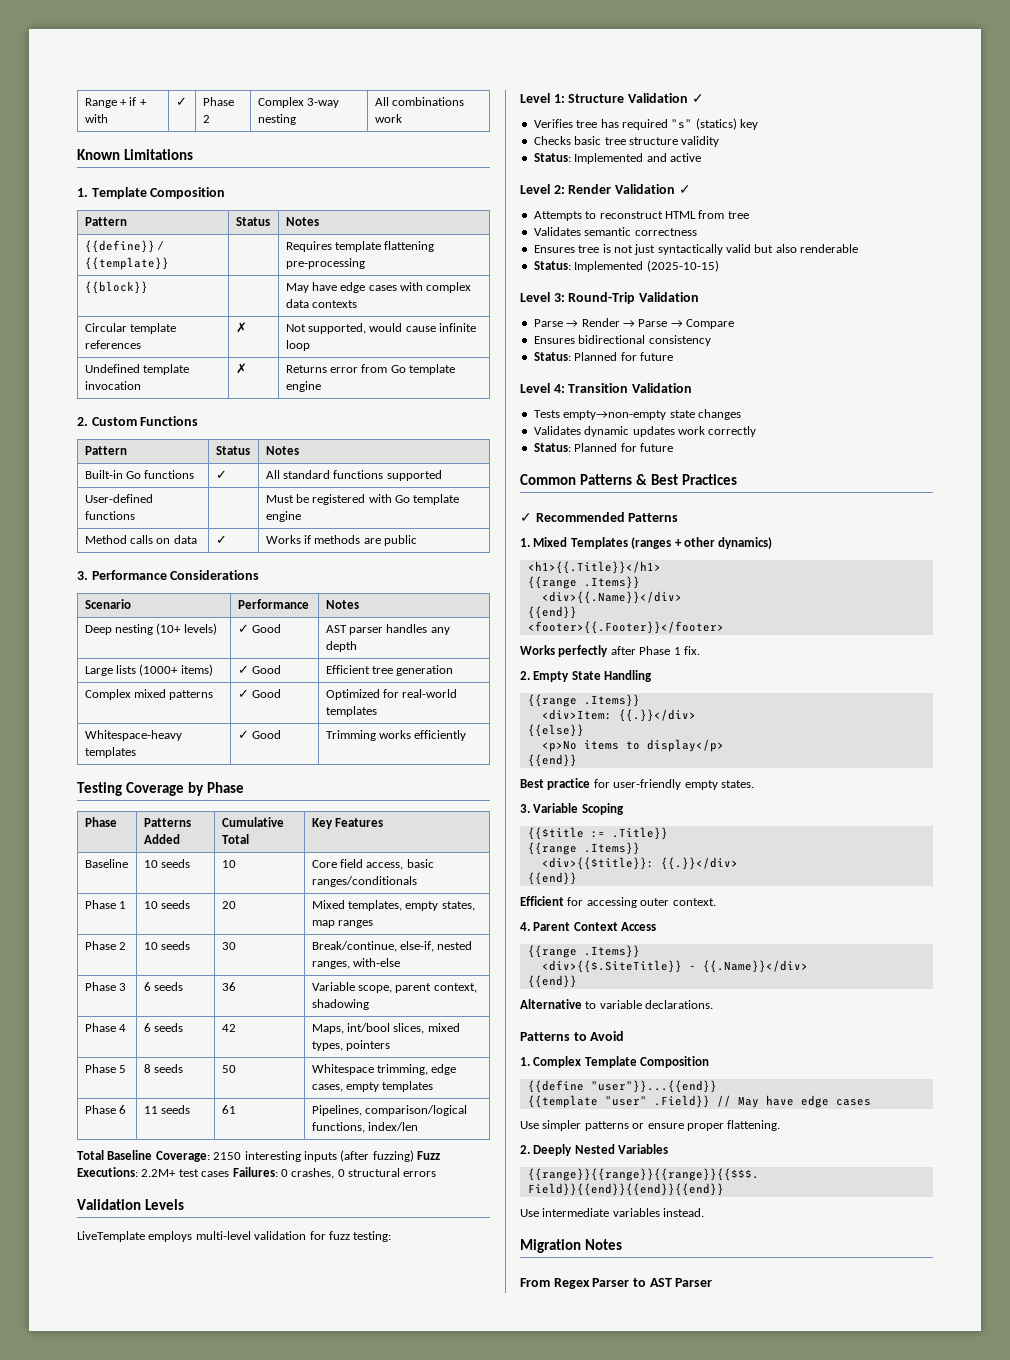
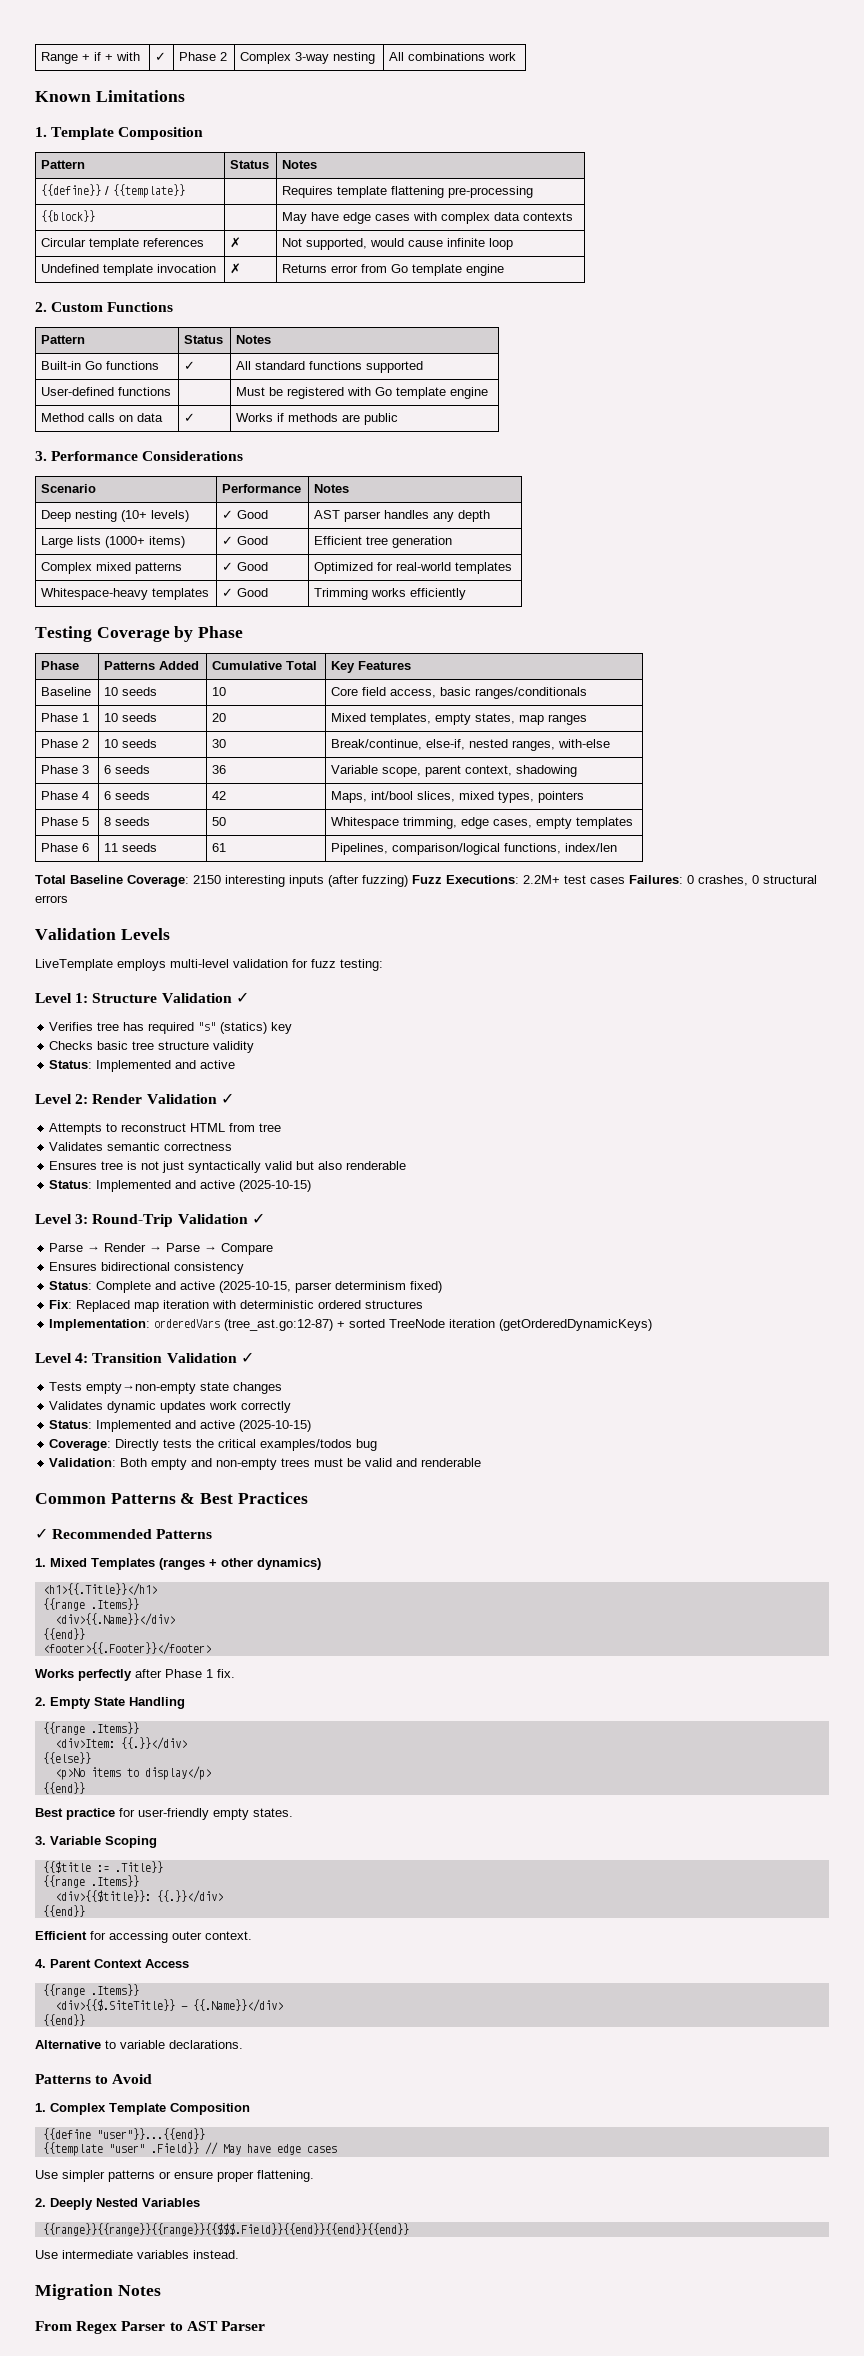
  Ensures tree is not just syntactically valid but also renderable
- Status: Implemented (2025-10-15)
+ Status: Implemented and active (2025-10-15)
- Level 3: Round-Trip Validation
+ Level 3: Round-Trip Validation ✓
  Ensures bidirectional consistency
- Status: Planned for future
+ Status: Complete and active (2025-10-15, parser determinism fixed)
+ Fix: Replaced map iteration with deterministic ordered structures
+ Implementation: orderedVars (tree_ast.go:12-87) + sorted TreeNode iteration (getOrderedDynamicKeys)
- Level 4: Transition Validation
+ Level 4: Transition Validation ✓
  Validates dynamic updates work correctly
- Status: Planned for future
+ Status: Implemented and active (2025-10-15)
+ Coverage: Directly tests the critical examples/todos bug
+ Validation: Both empty and non-empty trees must be valid and renderable

